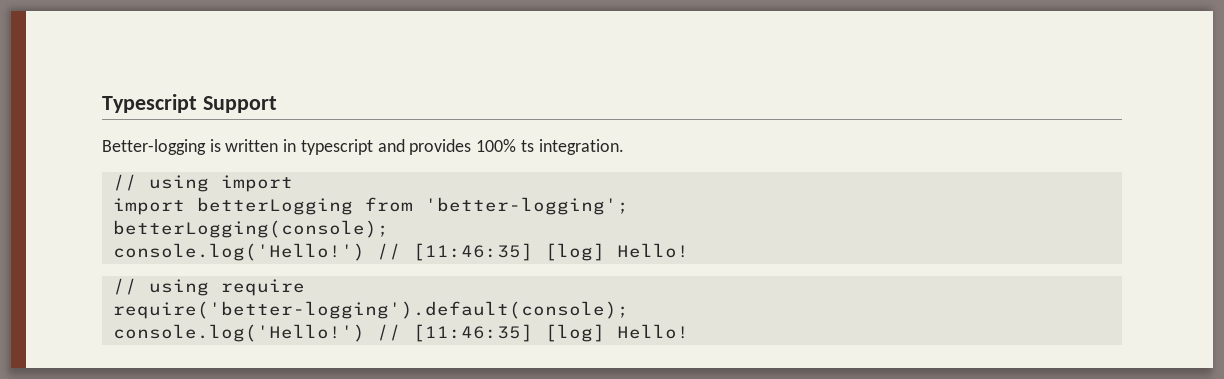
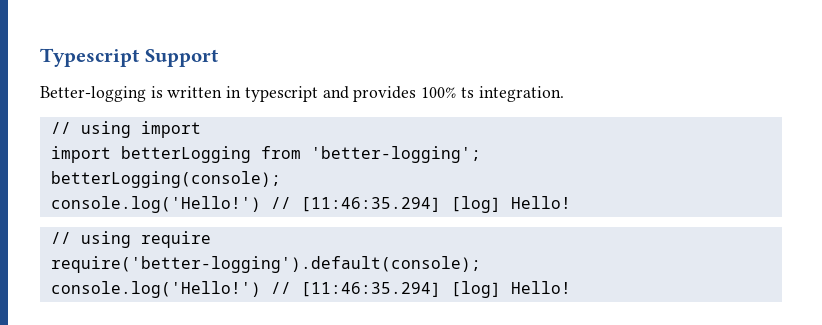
  betterLogging(console);
- console.log('Hello!') // [11:46:35] [log] Hello!
+ console.log('Hello!') // [11:46:35.294] [log] Hello!
  require('better-logging').default(console);
- console.log('Hello!') // [11:46:35] [log] Hello!
+ console.log('Hello!') // [11:46:35.294] [log] Hello!

